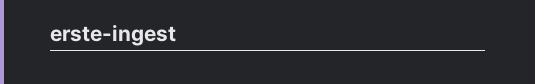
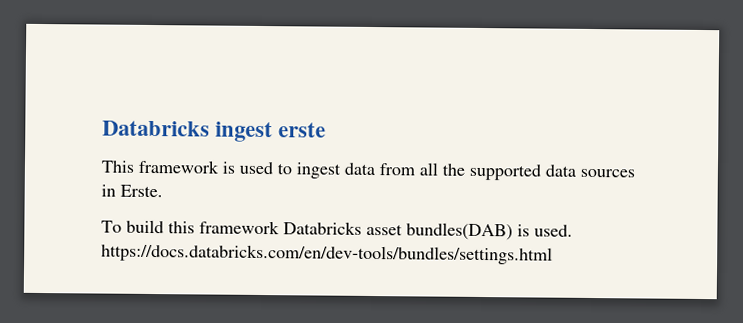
- erste-ingest
+ Databricks ingest erste
+ This framework is used to ingest data from all the supported data sources in Erste.
+ To build this framework Databricks asset bundles(DAB) is used. https://docs.databricks.com/en/dev-tools/bundles/settings.html

